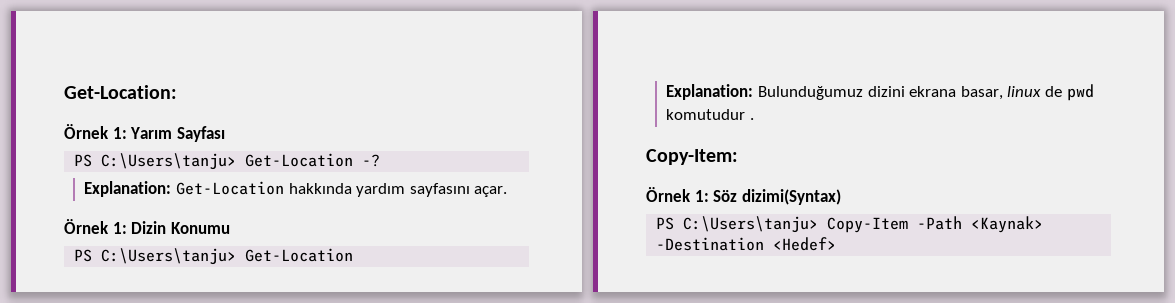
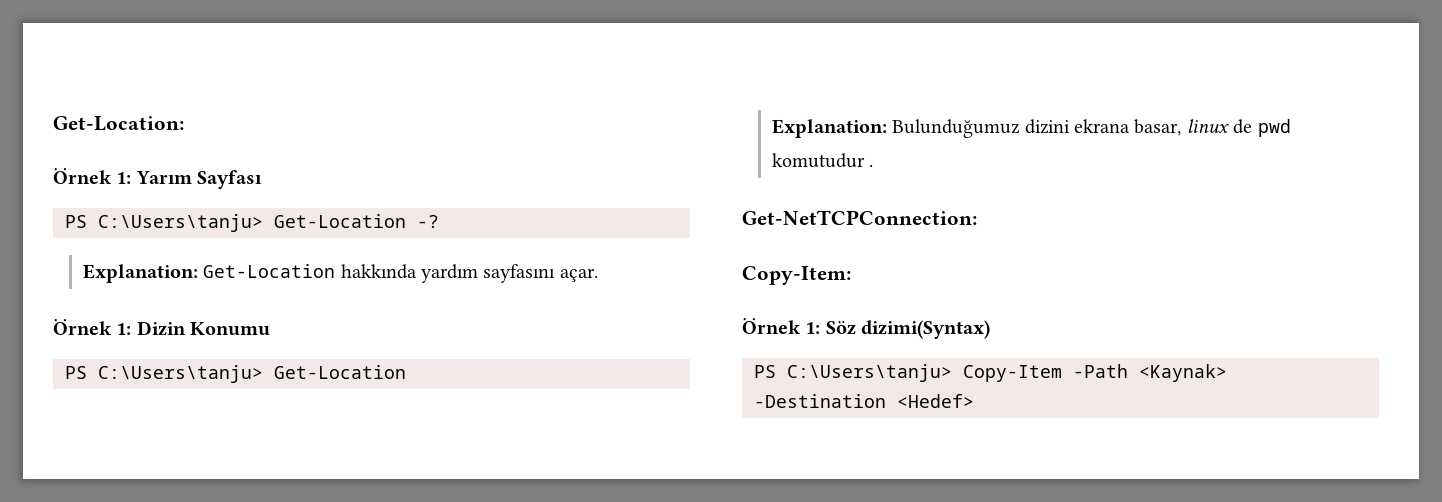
+ Get-NetTCPConnection:

